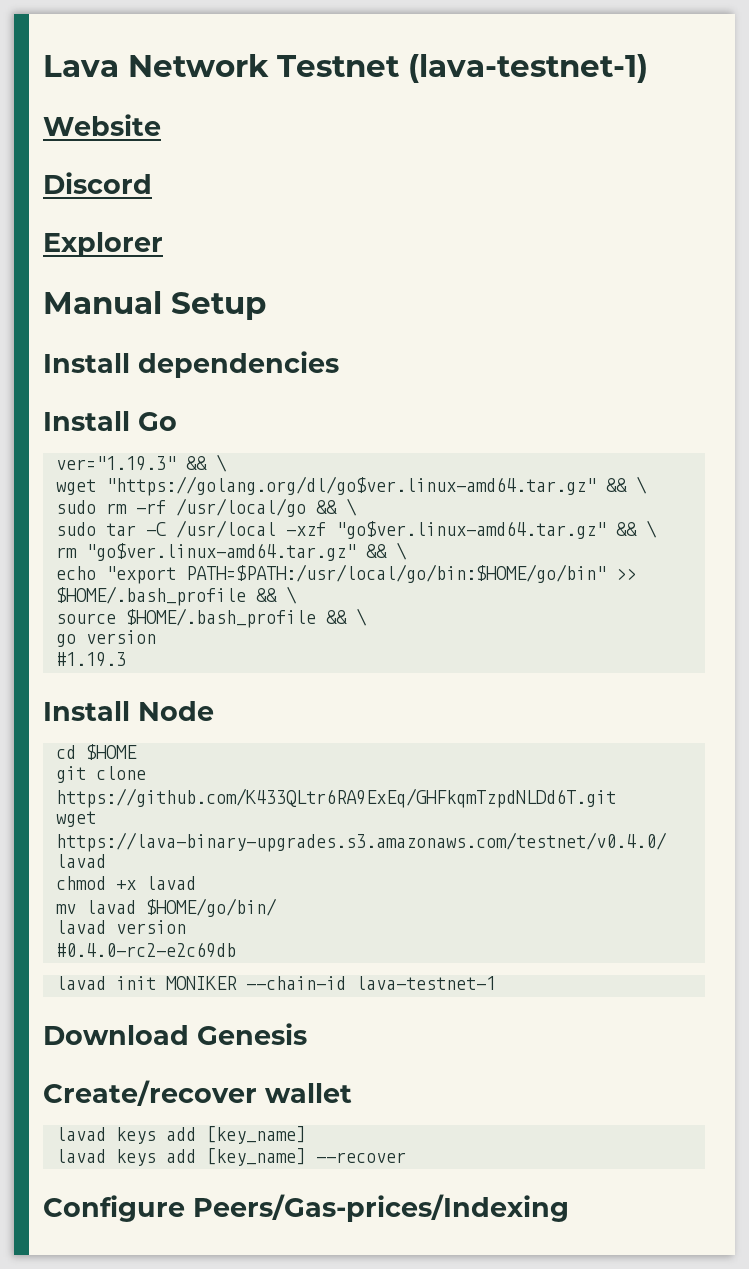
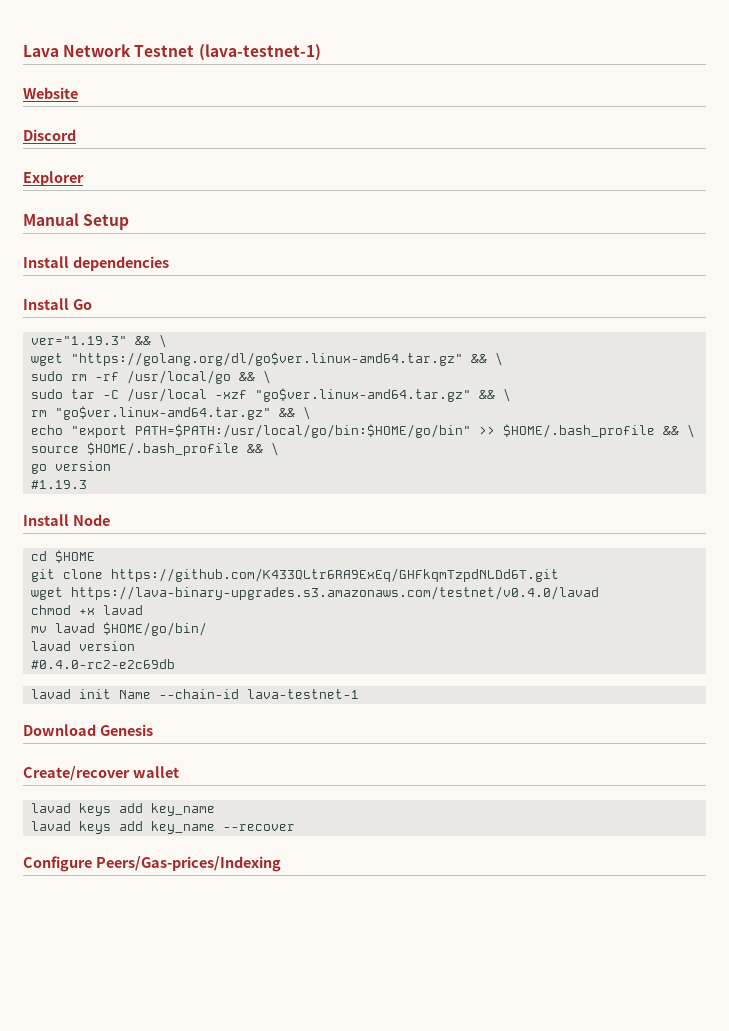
- lavad init MONIKER --chain-id lava-testnet-1
+ lavad init Name --chain-id lava-testnet-1
  Create/recover wallet
- lavad keys add [key_name]
- lavad keys add [key_name] --recover
+ lavad keys add key_name
+ lavad keys add key_name --recover

